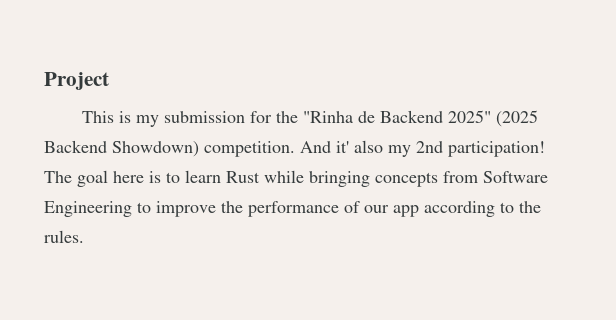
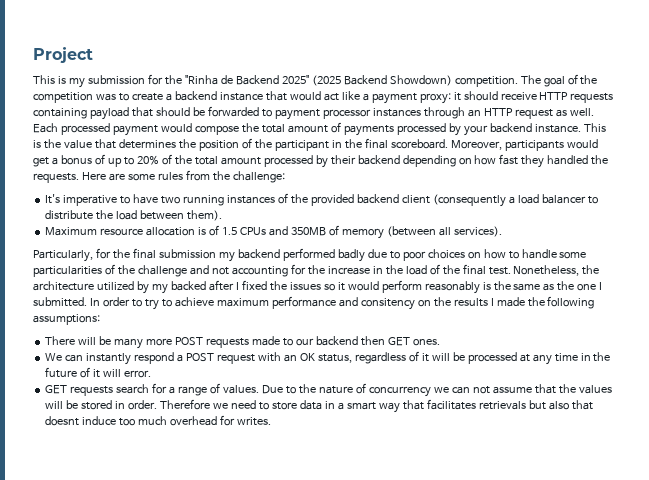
- And it' also my 2nd participation! The goal here is to learn Rust while bringing concepts from Software Engineering to improve the performance of our app according to the rules.
+ The goal of the competition was to create a backend instance that would act like a payment proxy: it should receive HTTP requests containing payload that should be forwarded to payment processor instances through an HTTP request as well. Each processed payment would compose the total amount of payments processed by your backend instance. This is the value that determines the position of the participant in the final scoreboard. Moreover, participants would get a bonus of up to 20% of the total amount processed by their backend depending on how fast they handled the requests. Here are some rules from the challenge:
+ It's imperative to have two running instances of the provided backend client (consequently a load balancer to distribute the load between them).
+ Maximum resource allocation is of 1.5 CPUs and 350MB of memory (between all services).
+ Particularly, for the final submission my backend performed badly due to poor choices on how to handle some particularities of the challenge and not accounting for the increase in the load of the final test. Nonetheless, the architecture utilized by my backed after I fixed the issues so it would perform reasonably is the same as the one I submitted. In order to try to achieve maximum performance and consitency on the results I made the following assumptions:
+ There will be many more POST requests made to our backend then GET ones.
+ We can instantly respond a POST request with an OK status, regardless of it will be processed at any time in the future of it will error.
+ GET requests search for a range of values. Due to the nature of concurrency we can not assume that the values will be stored in order. Therefore we need to store data in a smart way that facilitates retrievals but also that doesnt induce too much overhead for writes.

